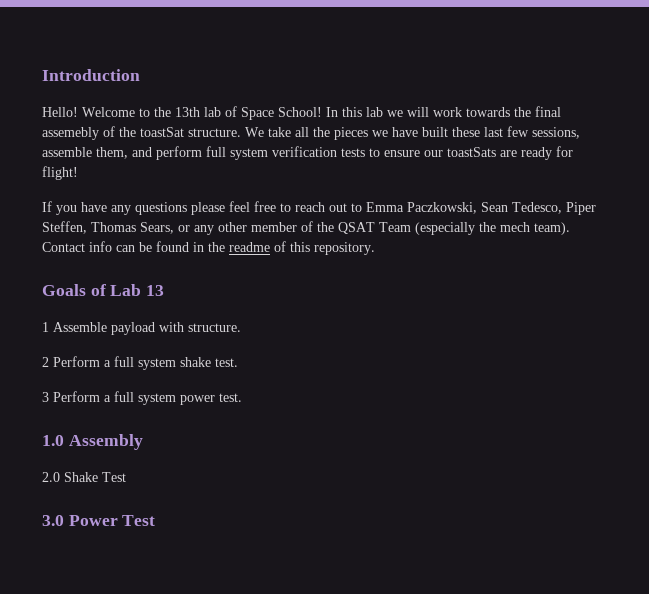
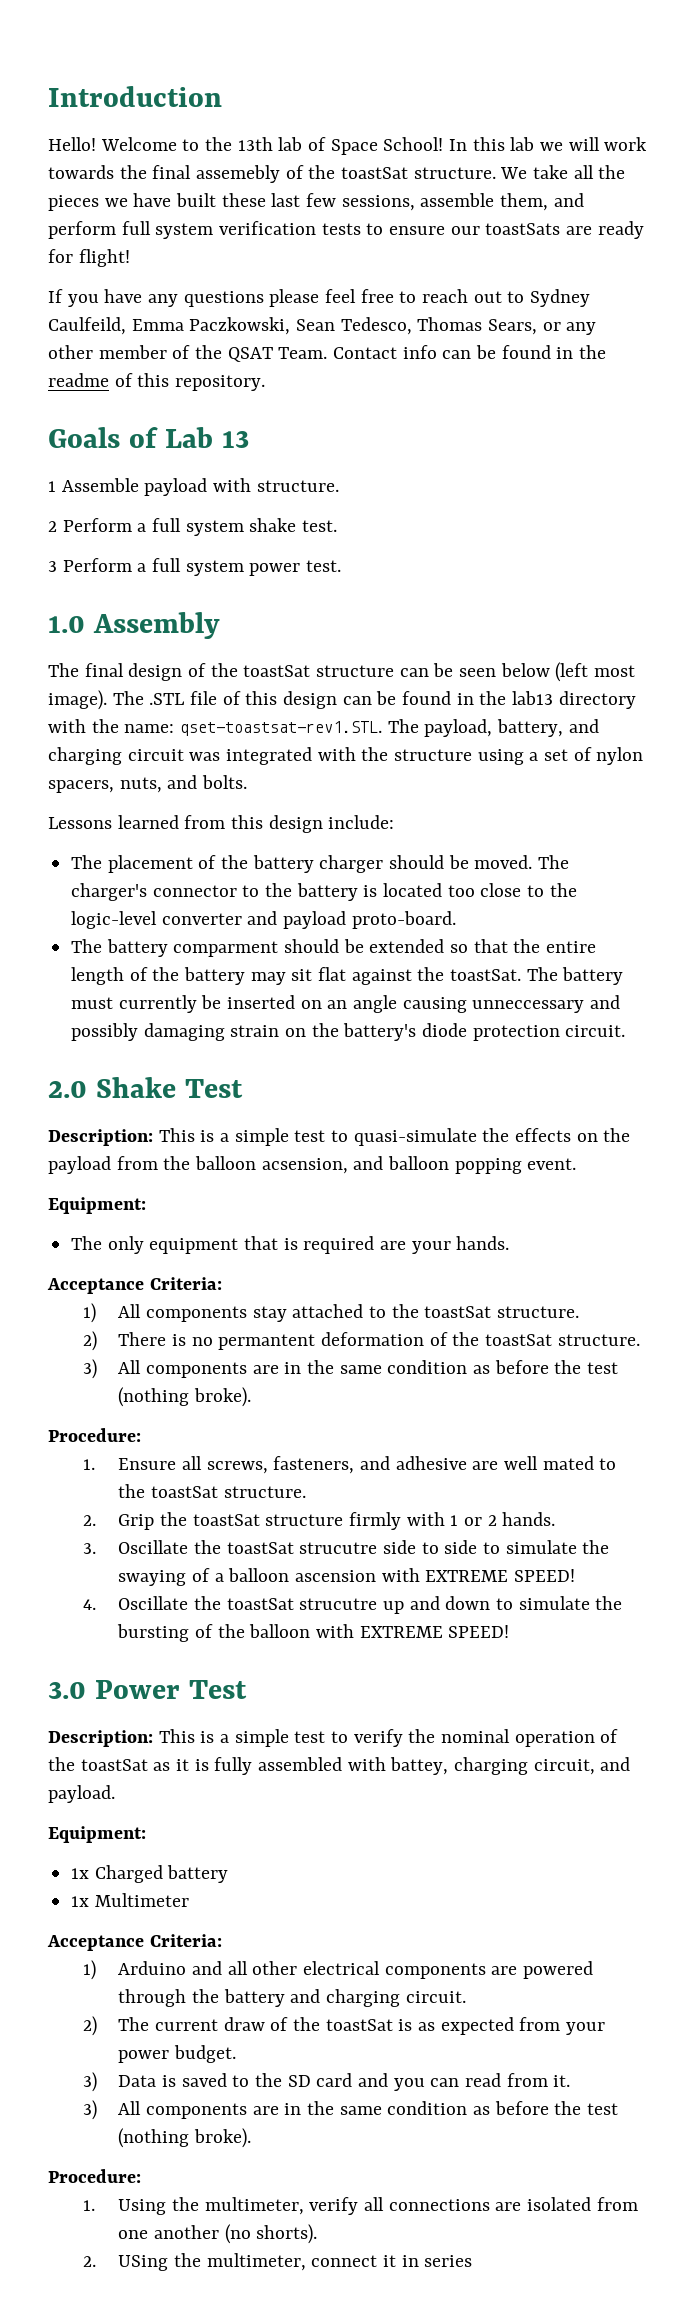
- If you have any questions please feel free to reach out to Emma Paczkowski, Sean Tedesco, Piper Steffen, Thomas Sears, or any other member of the QSAT Team (especially the mech team).
+ If you have any questions please feel free to reach out to Sydney Caulfeild, Emma Paczkowski, Sean Tedesco, Thomas Sears, or any other member of the QSAT Team.
+ The final design of the toastSat structure can be seen below (left most image). The .STL file of this design can be found in the lab13 directory with the name: qset-toastsat-rev1.STL. The payload, battery, and charging circuit was integrated with the structure using a set of nylon spacers, nuts, and bolts.
+ Lessons learned from this design include:
+ The placement of the battery charger should be moved. The charger's connector to the battery is located too close to the logic-level converter and payload proto-board.
+ The battery comparment should be extended so that the entire length of the battery may sit flat against the toastSat. The battery must currently be inserted on an angle causing unneccessary and possibly damaging strain on the battery's diode protection circuit.
  2.0 Shake Test
+ Description: This is a simple test to quasi-simulate the effects on the payload from the balloon acsension, and balloon popping event.
+ Equipment:
+ The only equipment that is required are your hands.
+ Acceptance Criteria:
+ 1) All components stay attached to the toastSat structure.
+ 2) There is no permantent deformation of the toastSat structure.
+ 3) All components are in the same condition as before the test (nothing broke).
+ Procedure:
+ 1. Ensure all screws, fasteners, and adhesive are well mated to the toastSat structure.
+ 2. Grip the toastSat structure firmly with 1 or 2 hands.
+ 3. Oscillate the toastSat strucutre side to side to simulate the swaying of a balloon ascension with EXTREME SPEED!
+ 4. Oscillate the toastSat strucutre up and down to simulate the bursting of the balloon with EXTREME SPEED!
  3.0 Power Test
+ Description: This is a simple test to verify the nominal operation of the toastSat as it is fully assembled with battey, charging circuit, and payload.
+ Equipment:
+ 1x Charged battery
+ 1x Multimeter
+ Acceptance Criteria:
+ 1) Arduino and all other electrical components are powered through the battery and charging circuit.
+ 2) The current draw of the toastSat is as expected from your power budget.
+ 3) Data is saved to the SD card and you can read from it.
+ 3) All components are in the same condition as before the test (nothing broke).
+ Procedure:
+ 1. Using the multimeter, verify all connections are isolated from one another (no shorts).
+ 2. USing the multimeter, connect it in series

